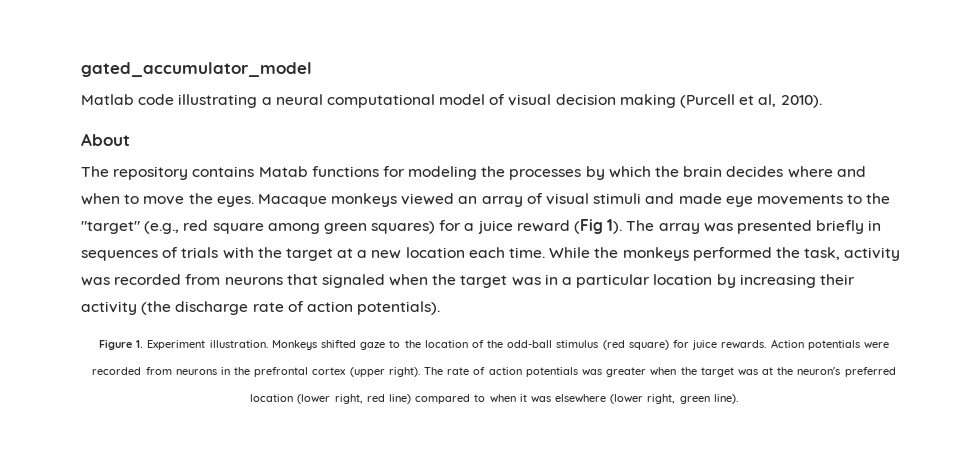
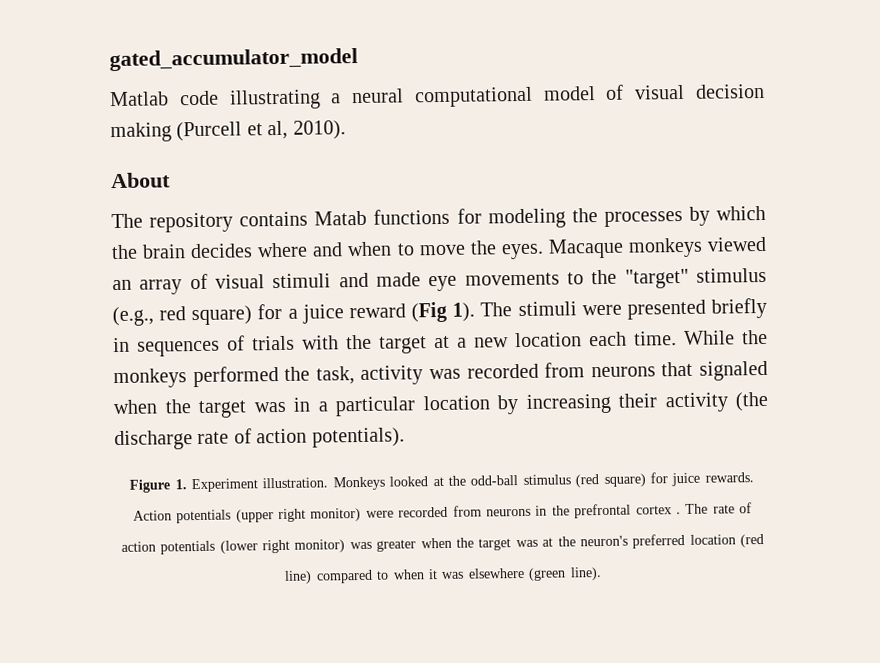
- Macaque monkeys viewed an array of visual stimuli and made eye movements to the "target" (e.g., red square among green squares) for a juice reward (Fig 1).
+ Macaque monkeys viewed an array of visual stimuli and made eye movements to the "target" stimulus (e.g., red square) for a juice reward (Fig 1).
- The array was presented briefly in sequences of trials with the target at a new location each time.
+ The stimuli were presented briefly in sequences of trials with the target at a new location each time.
- Monkeys shifted gaze to the location of the odd-ball stimulus (red square) for juice rewards.
+ Monkeys looked at the odd-ball stimulus (red square) for juice rewards.
- Action potentials were recorded from neurons in the prefrontal cortex (upper right).
+ Action potentials (upper right monitor) were recorded from neurons in the prefrontal cortex .
- The rate of action potentials was greater when the target was at the neuron's preferred location (lower right, red line) compared to when it was elsewhere (lower right, green line).
+ The rate of action potentials (lower right monitor) was greater when the target was at the neuron's preferred location (red line) compared to when it was elsewhere (green line).

